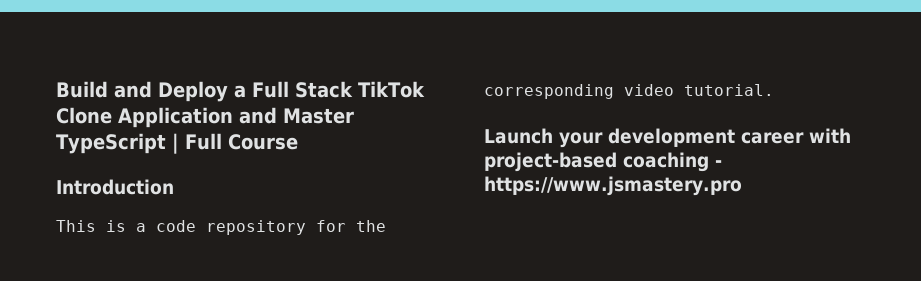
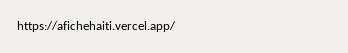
- Build and Deploy a Full Stack TikTok Clone Application and Master TypeScript | Full Course
- Introduction
- This is a code repository for the corresponding video tutorial.
- Launch your development career with project-based coaching - https://www.jsmastery.pro
+ https://afichehaiti.vercel.app/

